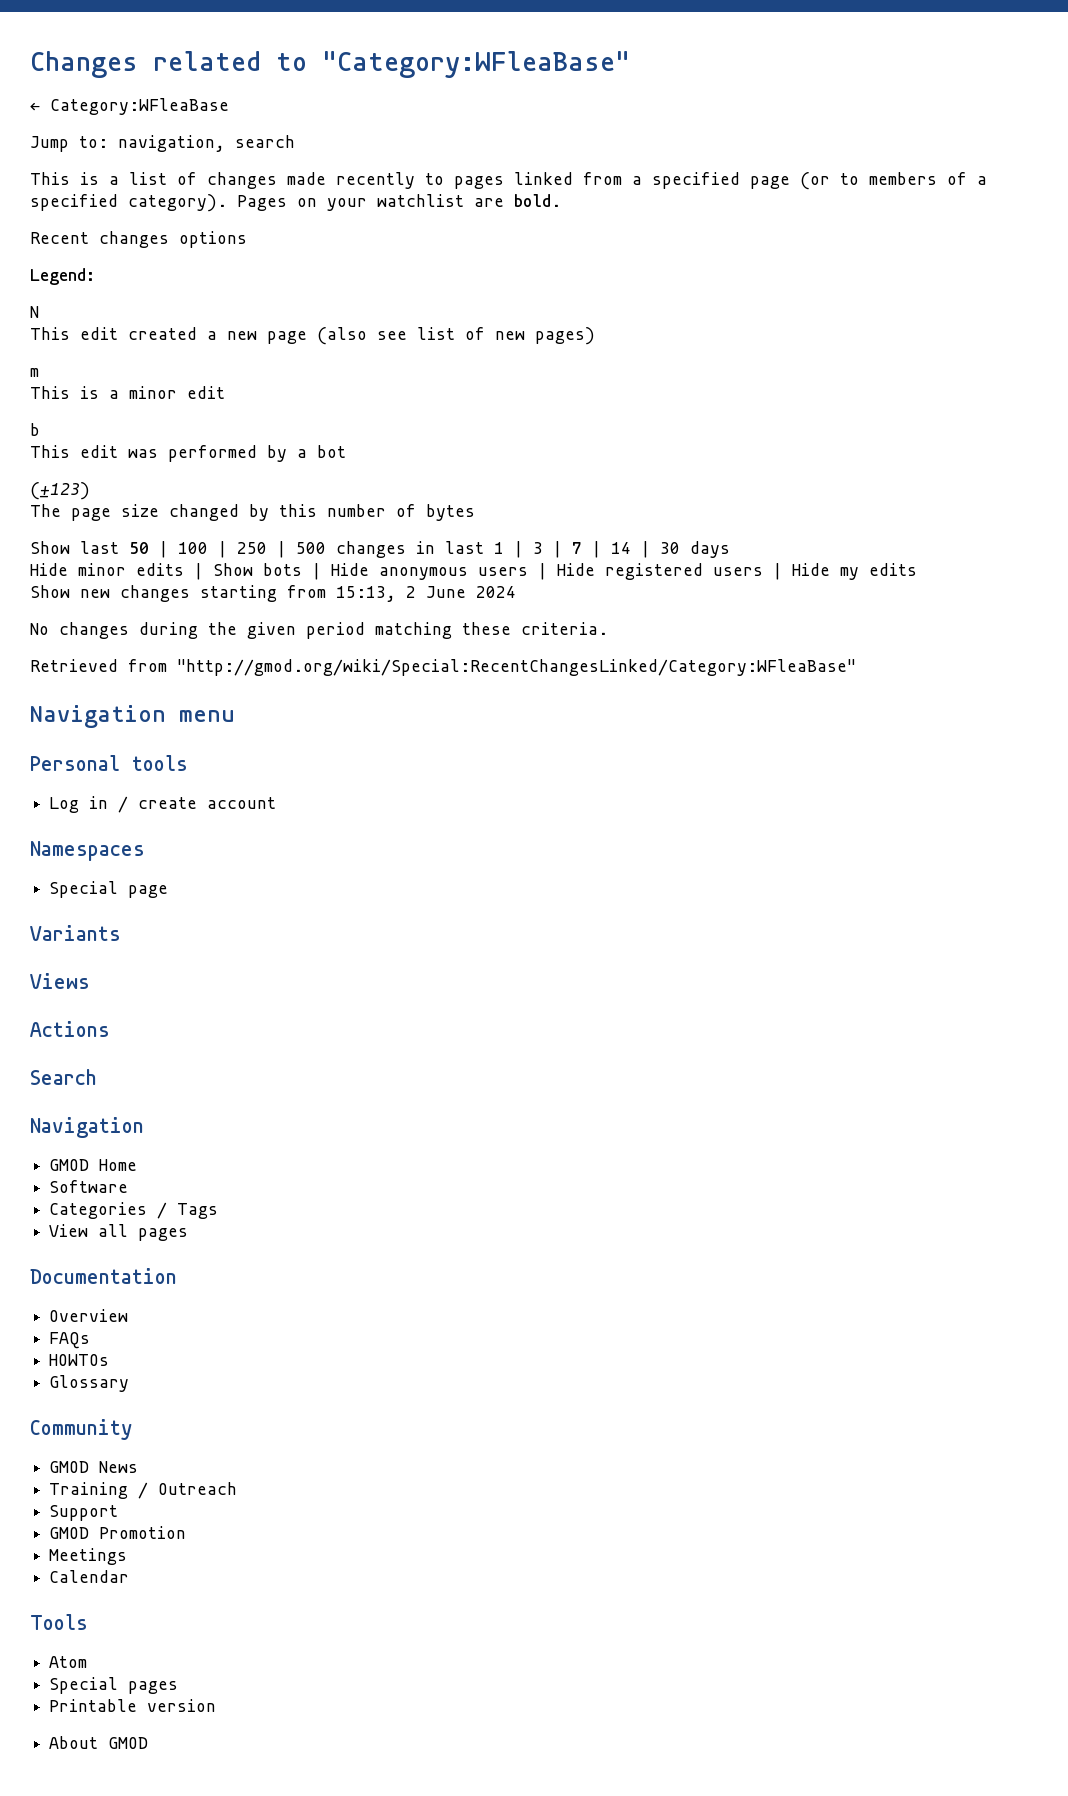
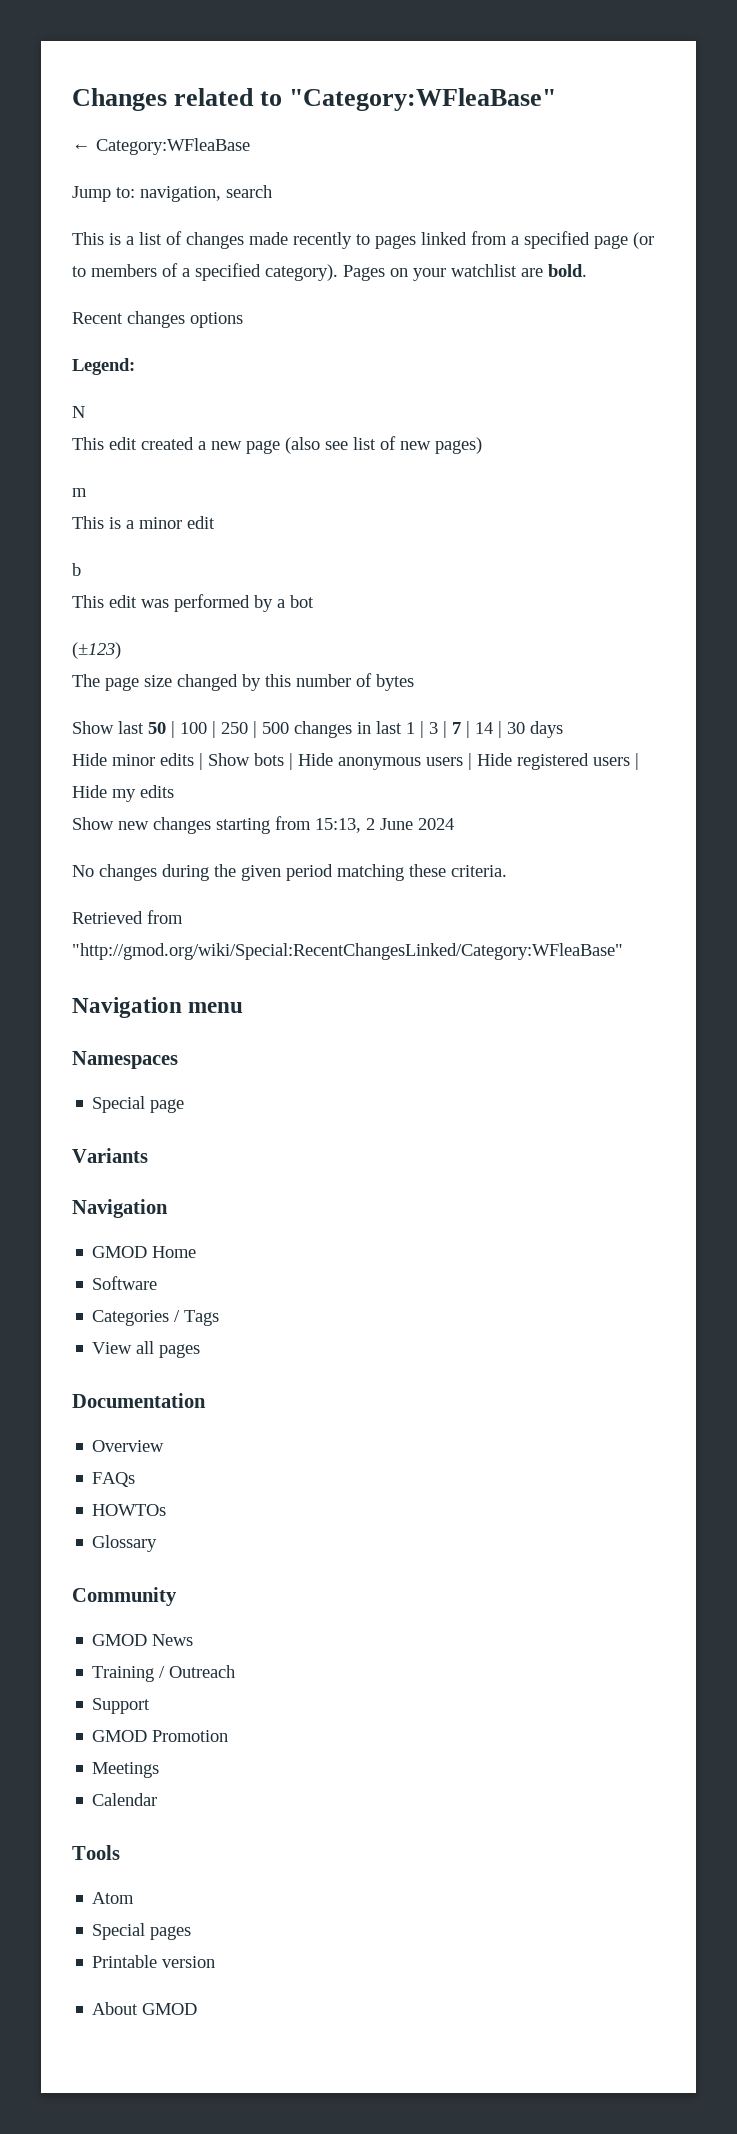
- Personal tools
- Log in / create account
- Views
- Actions
- Search

